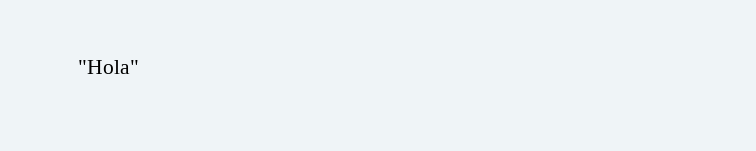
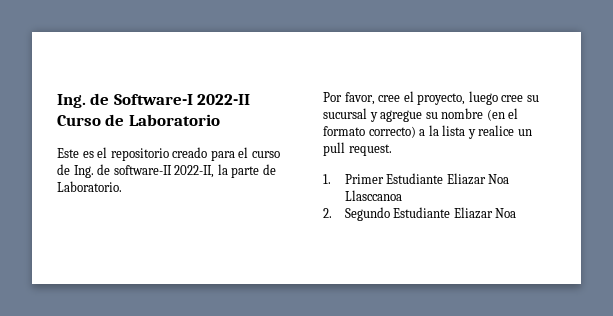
- "Hola"
+ Ing. de Software-I 2022-II Curso de Laboratorio
+ Este es el repositorio creado para el curso de Ing. de software-II 2022-II, la parte de Laboratorio.
+ Por favor, cree el proyecto, luego cree su sucursal y agregue su nombre (en el formato correcto) a la lista y realice un pull request.
+ 1. Primer Estudiante Eliazar Noa Llasccanoa
+ 2. Segundo Estudiante Eliazar Noa

